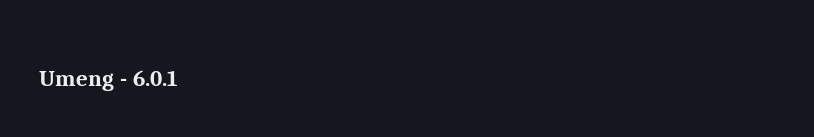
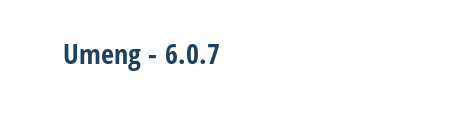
- Umeng - 6.0.1
+ Umeng - 6.0.7

